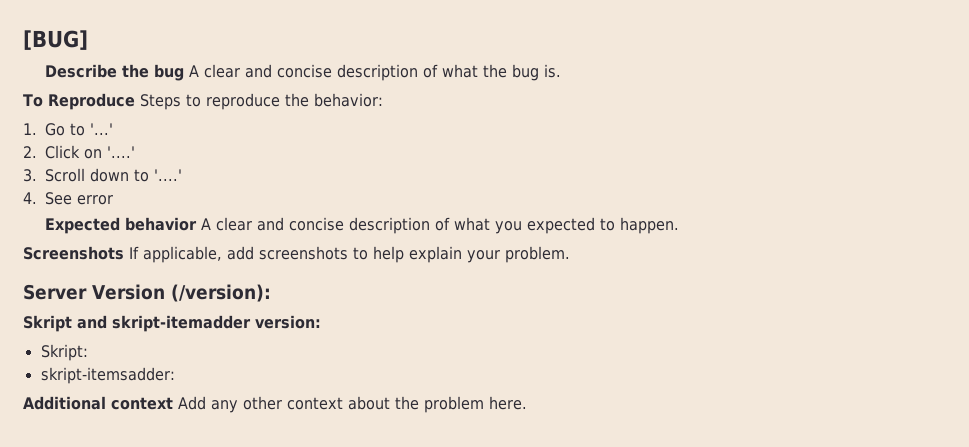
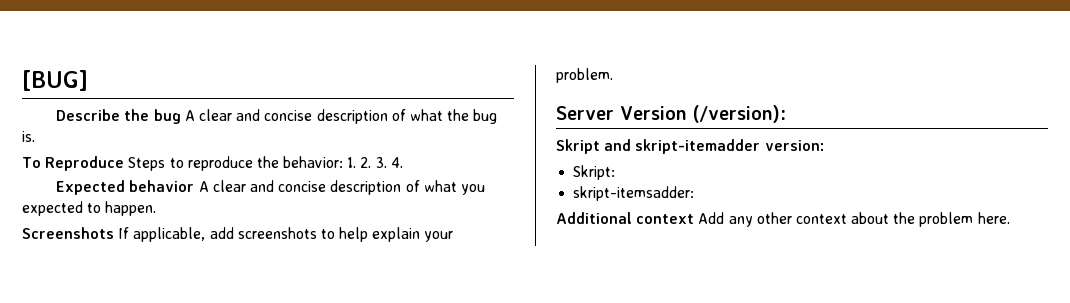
- To Reproduce Steps to reproduce the behavior:
- 1. Go to '...'
- 2. Click on '....'
- 3. Scroll down to '....'
- 4. See error
+ To Reproduce Steps to reproduce the behavior: 1. 2. 3. 4.

